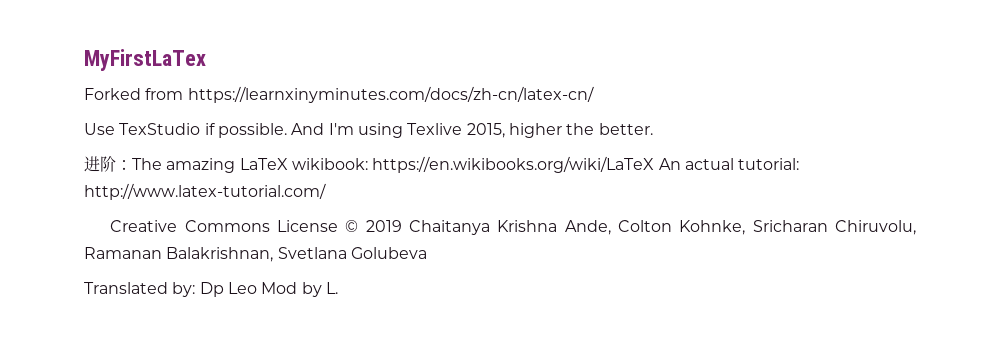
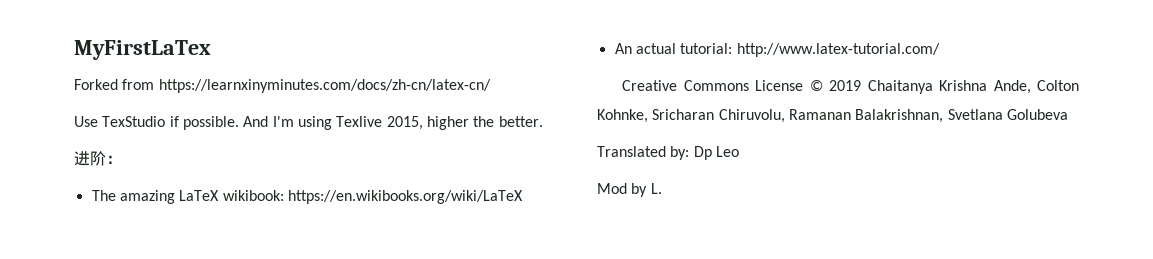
- 进阶：The amazing LaTeX wikibook: https://en.wikibooks.org/wiki/LaTeX An actual tutorial: http://www.latex-tutorial.com/
+ 进阶：
+ The amazing LaTeX wikibook: https://en.wikibooks.org/wiki/LaTeX
+ An actual tutorial: http://www.latex-tutorial.com/
- Translated by: Dp Leo Mod by L.
+ Translated by: Dp Leo
+ Mod by L.

